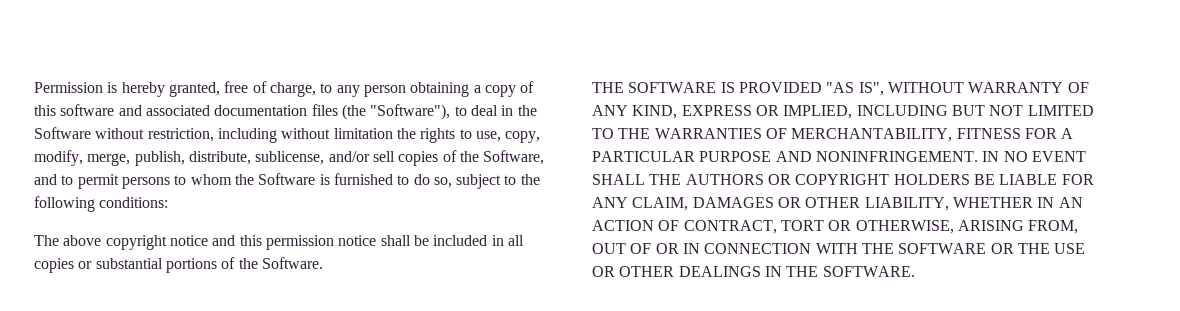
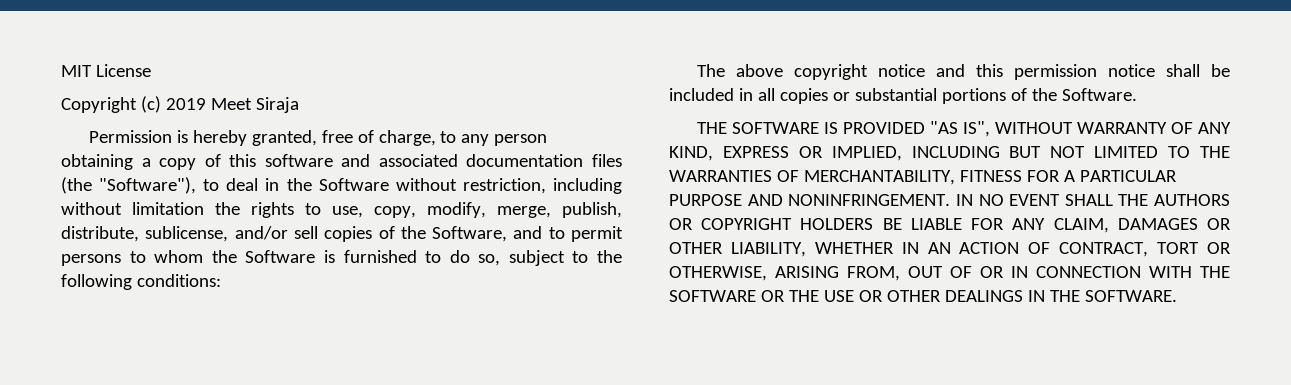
+ MIT License
+ Copyright (c) 2019 Meet Siraja

